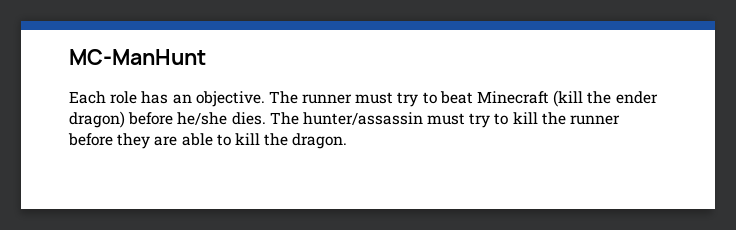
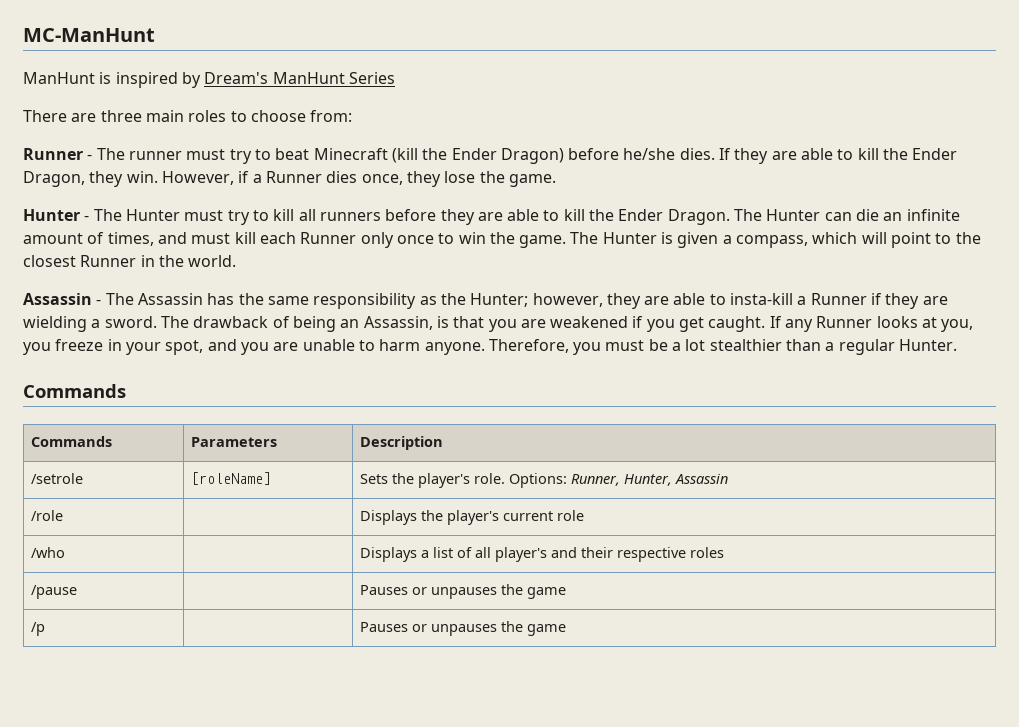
- Each role has an objective. The runner must try to beat Minecraft (kill the ender dragon) before he/she dies.
+ ManHunt is inspired by Dream's ManHunt Series
+ There are three main roles to choose from:
+ Runner - The runner must try to beat Minecraft (kill the Ender Dragon) before he/she dies.
- The hunter/assassin must try to kill the runner before they are able to kill the dragon.
+ If they are able to kill the Ender Dragon, they win. However, if a Runner dies once, they lose the game.
+ Hunter - The Hunter must try to kill all runners before they are able to kill the Ender Dragon. The Hunter can die an infinite amount of times, and must kill each Runner only once to win the game. The Hunter is given a compass, which will point to the closest Runner in the world.
+ Assassin - The Assassin has the same responsibility as the Hunter; however, they are able to insta-kill a Runner if they are wielding a sword. The drawback of being an Assassin, is that you are weakened if you get caught. If any Runner looks at you, you freeze in your spot, and you are unable to harm anyone. Therefore, you must be a lot stealthier than a regular Hunter.
+ Commands
+ Commands | Parameters | Description
+ /setrole | [roleName] | Sets the player's role. Options: Runner, Hunter, Assassin
+ /role | | Displays the player's current role
+ /who | | Displays a list of all player's and their respective roles
+ /pause | | Pauses or unpauses the game
+ /p | | Pauses or unpauses the game

